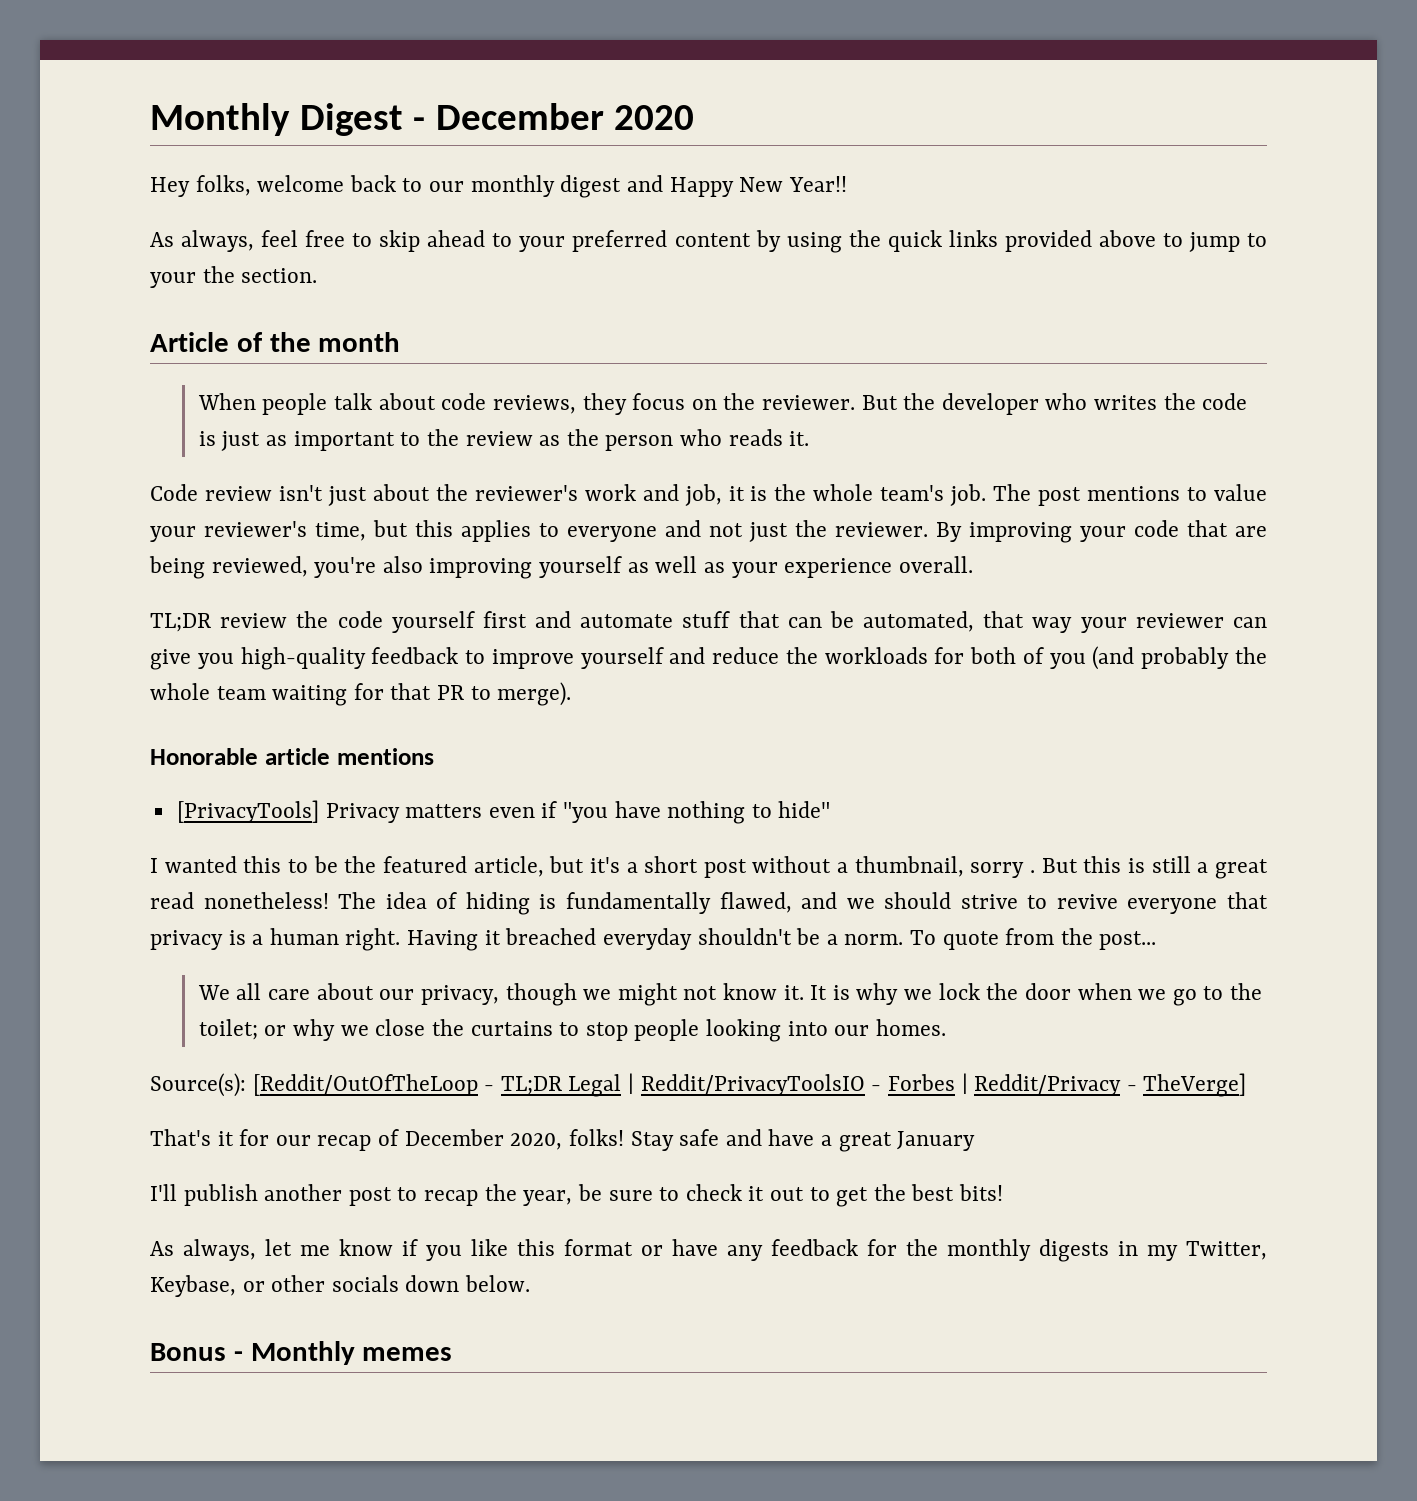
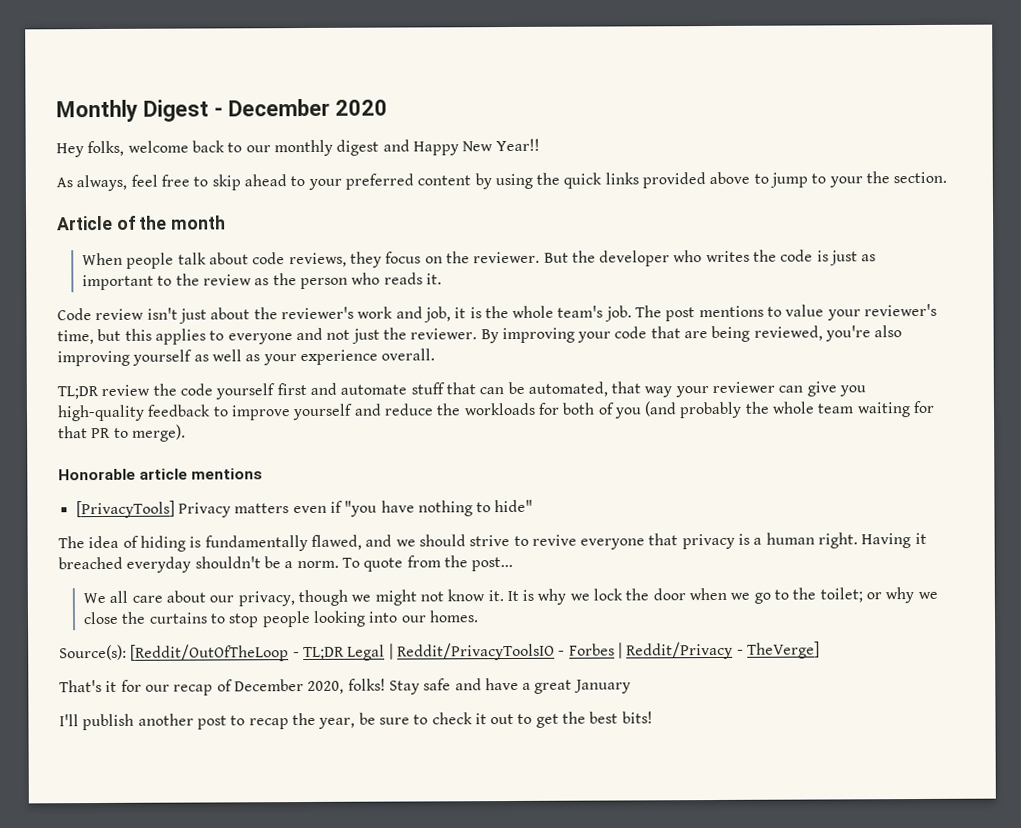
- I wanted this to be the featured article, but it's a short post without a thumbnail, sorry . But this is still a great read nonetheless!
- As always, let me know if you like this format or have any feedback for the monthly digests in my Twitter, Keybase, or other socials down below.
- Bonus - Monthly memes

